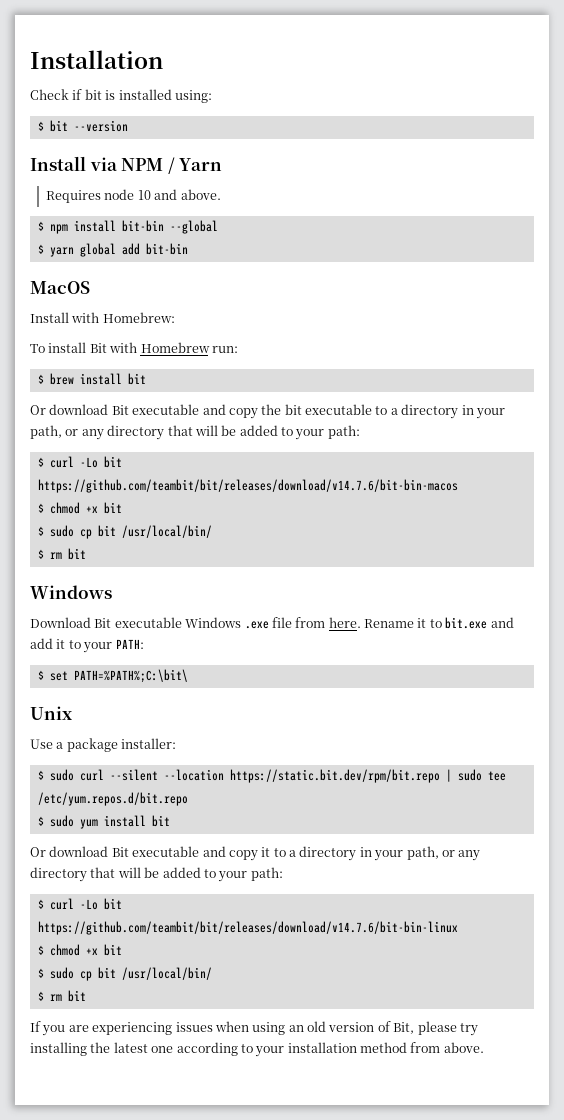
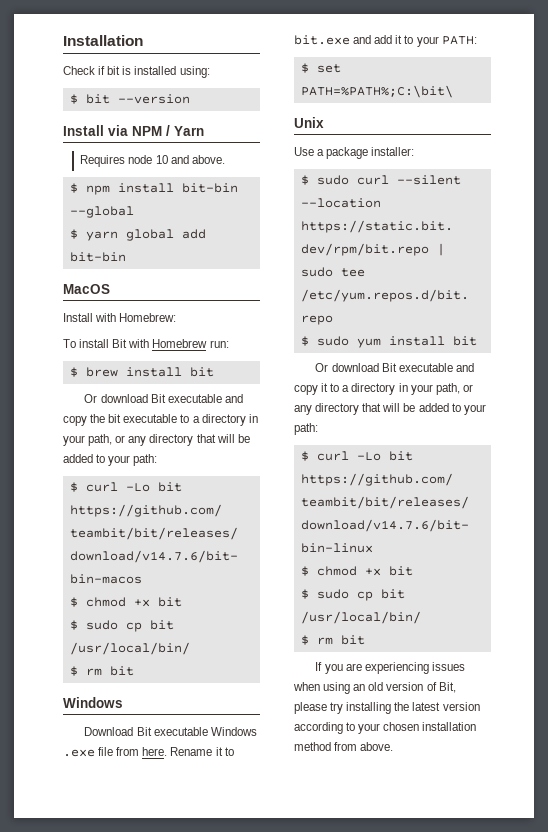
- If you are experiencing issues when using an old version of Bit, please try installing the latest one according to your installation method from above.
+ If you are experiencing issues when using an old version of Bit, please try installing the latest version according to your chosen installation method from above.

